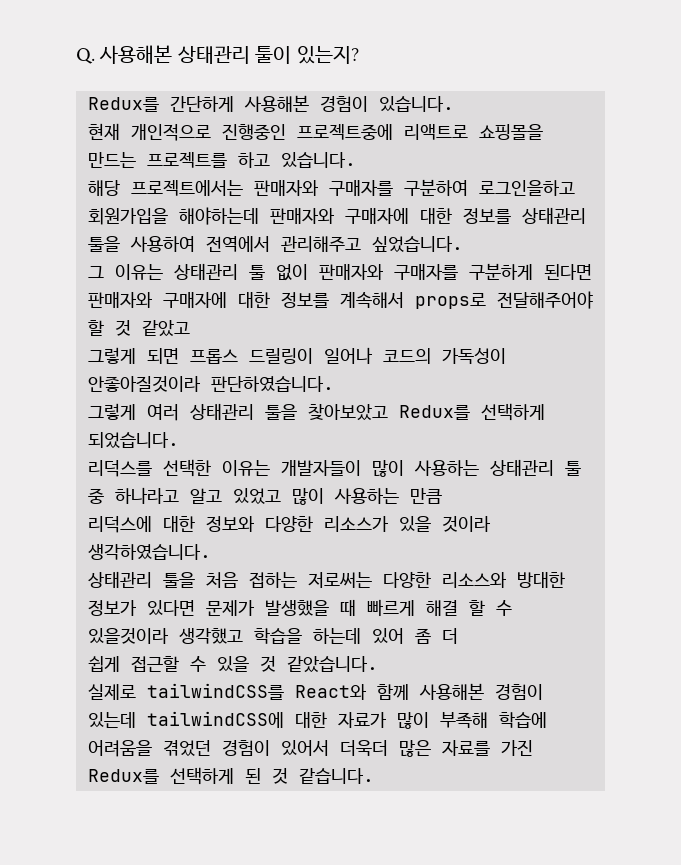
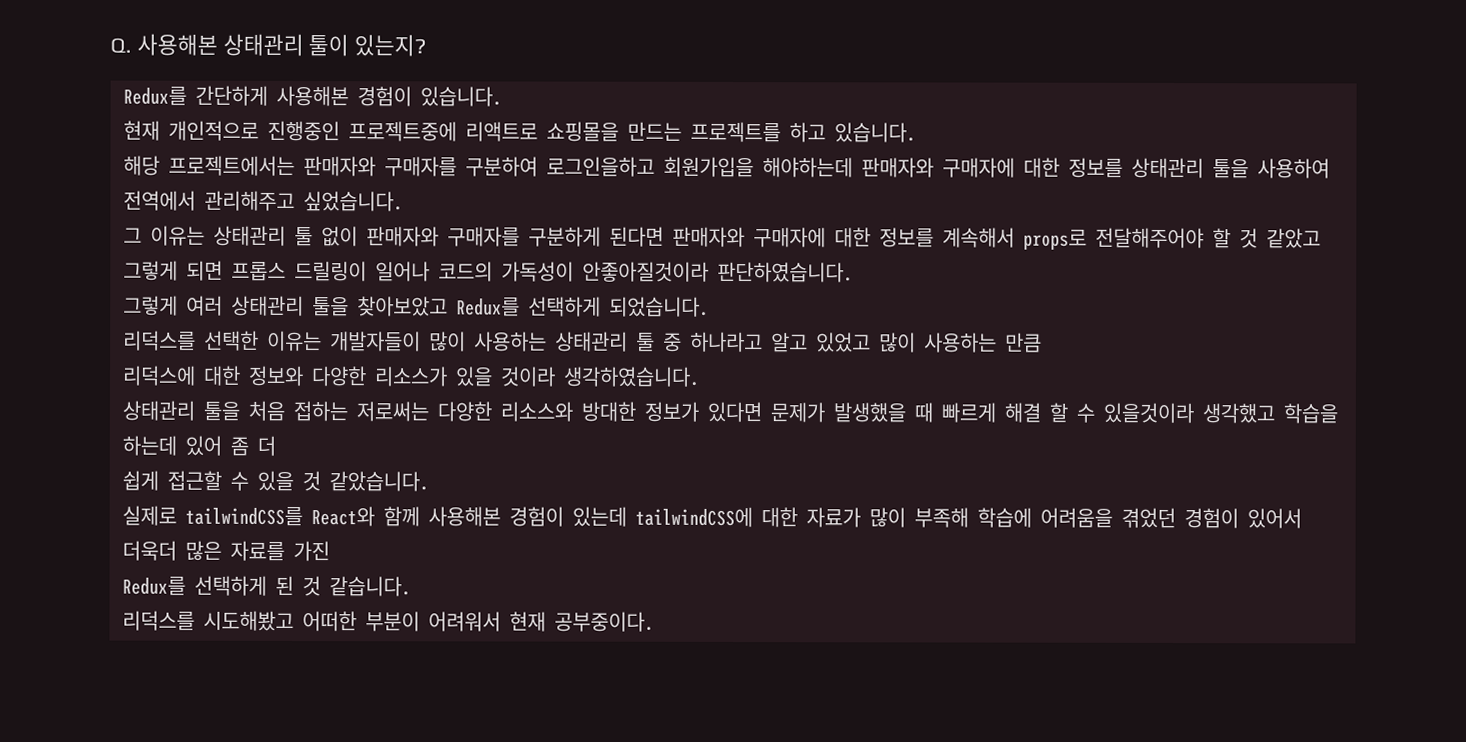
+ 리덕스를 시도해봤고 어떠한 부분이 어려워서 현재 공부중이다.

